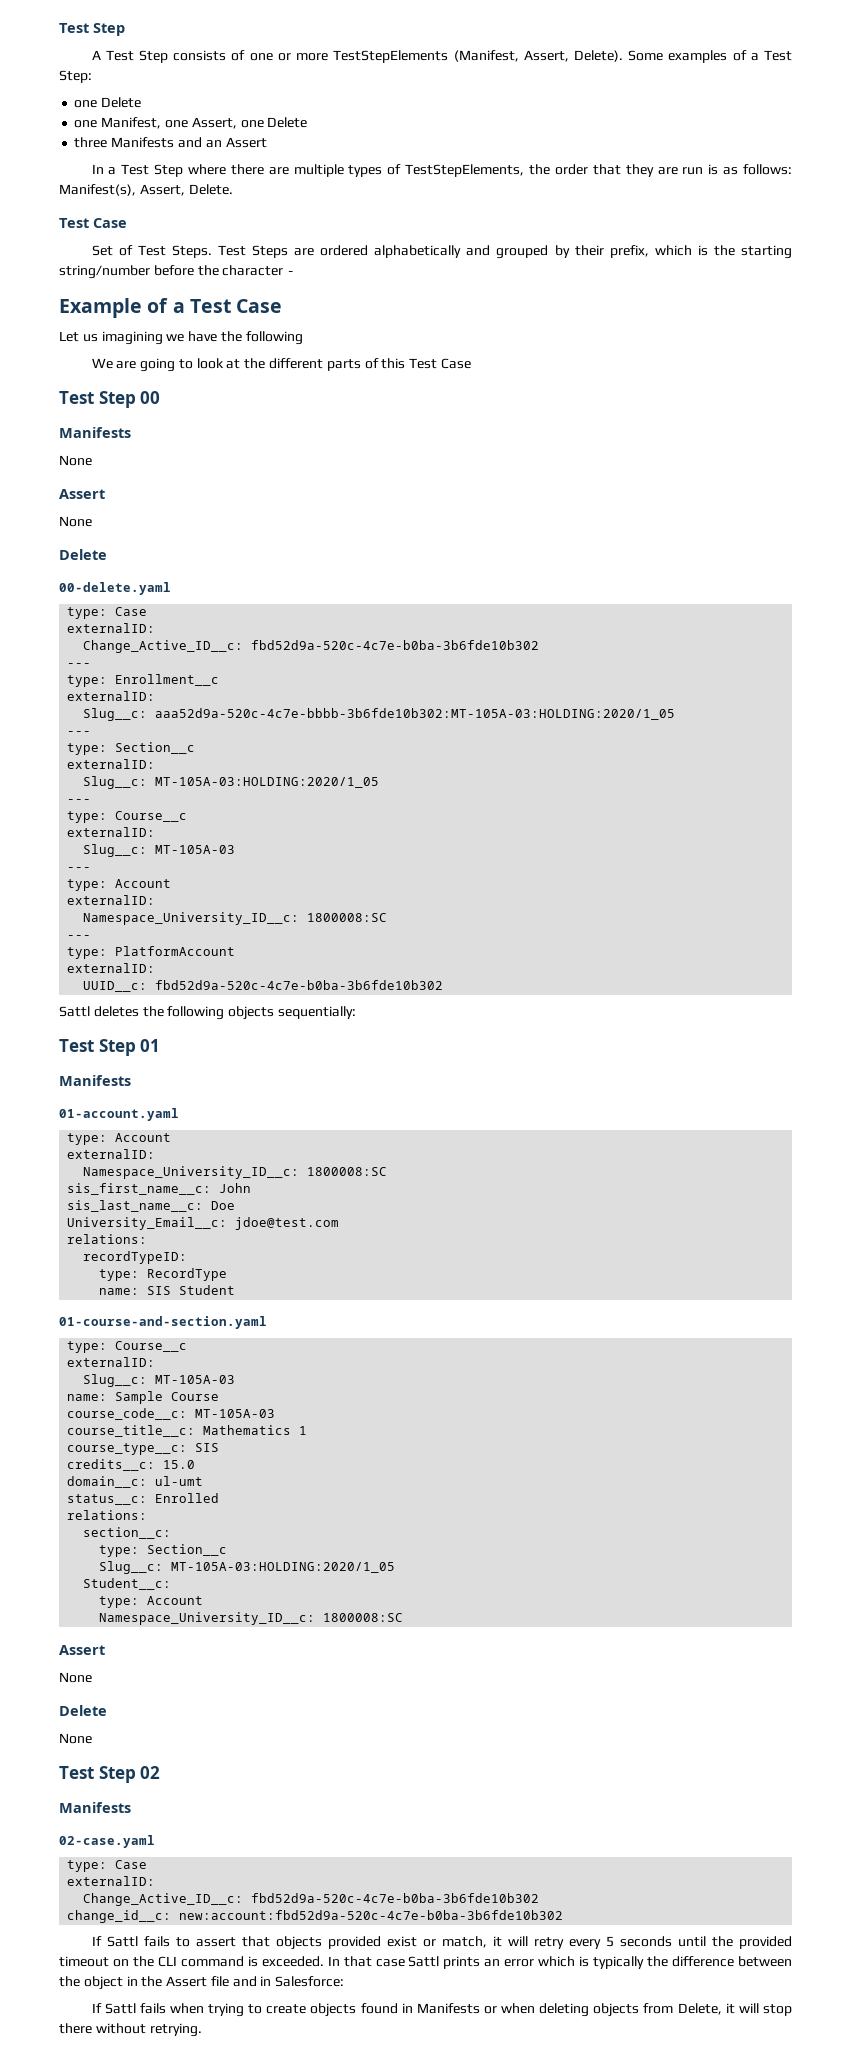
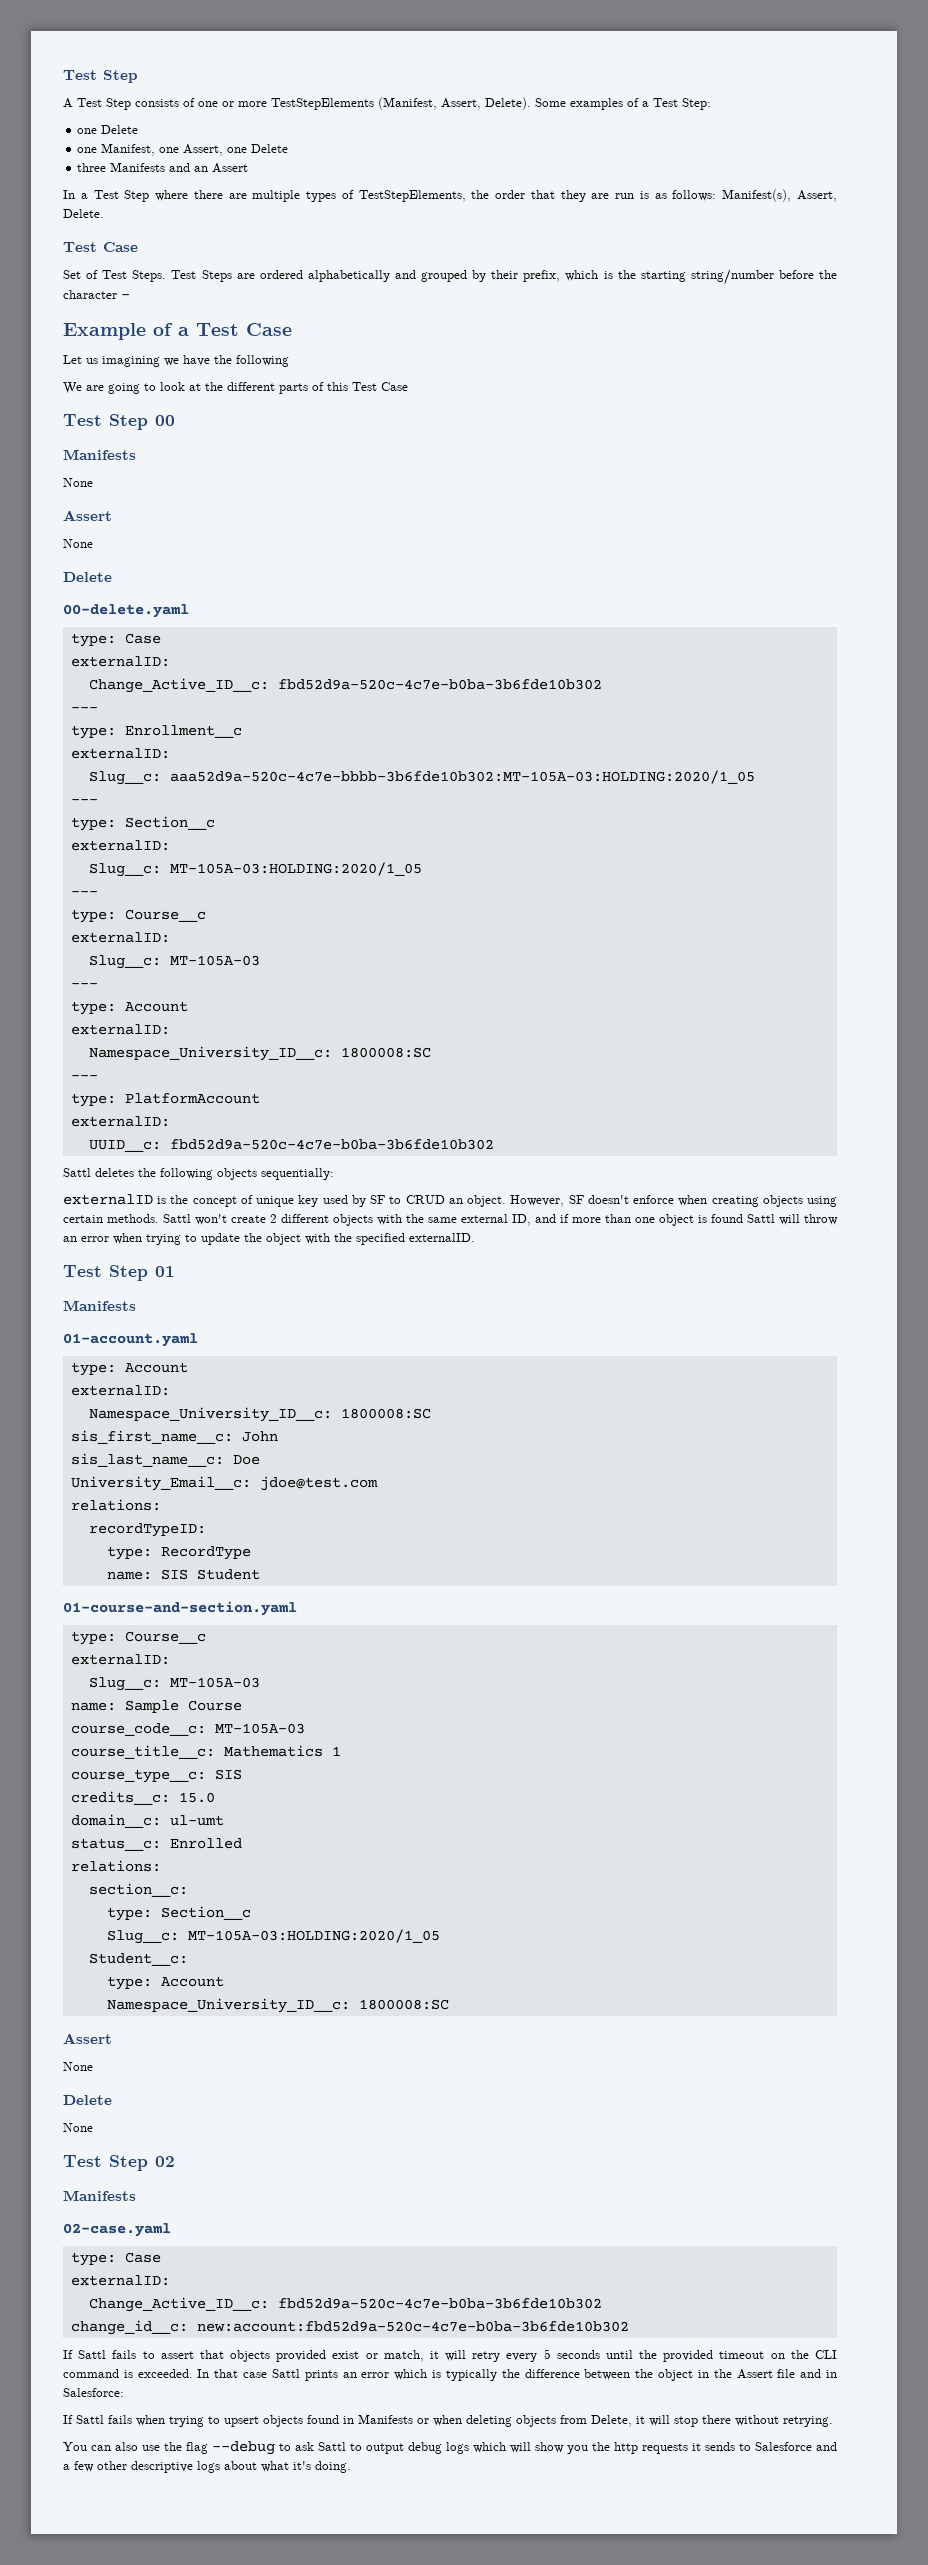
+ externalID is the concept of unique key used by SF to CRUD an object. However, SF doesn't enforce when creating objects using certain methods. Sattl won't create 2 different objects with the same external ID, and if more than one object is found Sattl will throw an error when trying to update the object with the specified externalID.
- If Sattl fails when trying to create objects found in Manifests or when deleting objects from Delete, it will stop there without retrying.
+ If Sattl fails when trying to upsert objects found in Manifests or when deleting objects from Delete, it will stop there without retrying.
+ You can also use the flag --debug to ask Sattl to output debug logs which will show you the http requests it sends to Salesforce and a few other descriptive logs about what it's doing.

